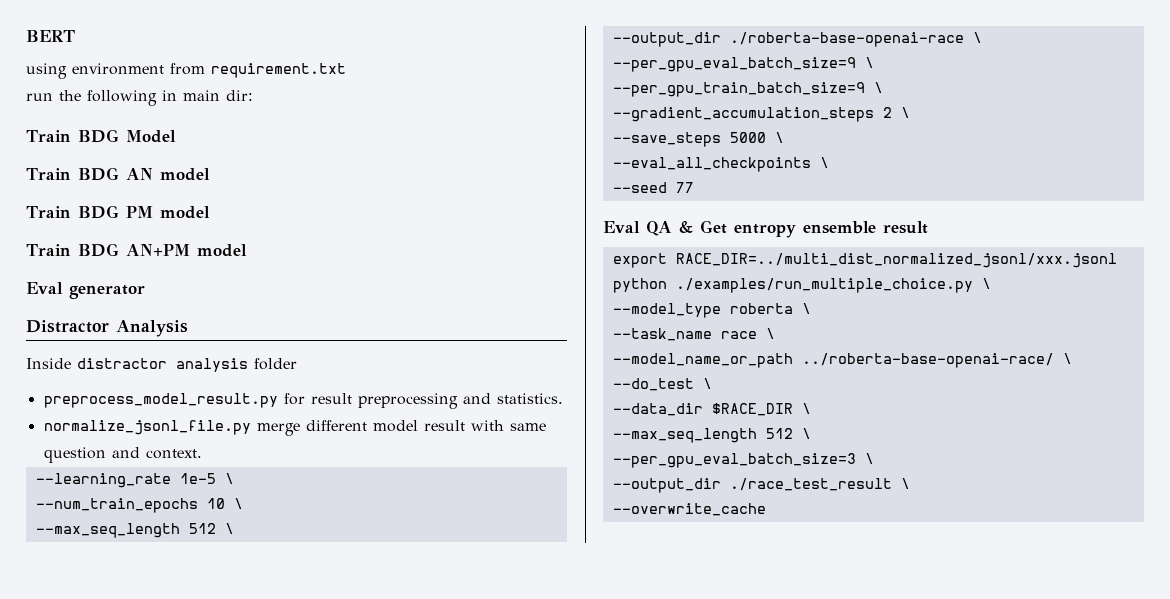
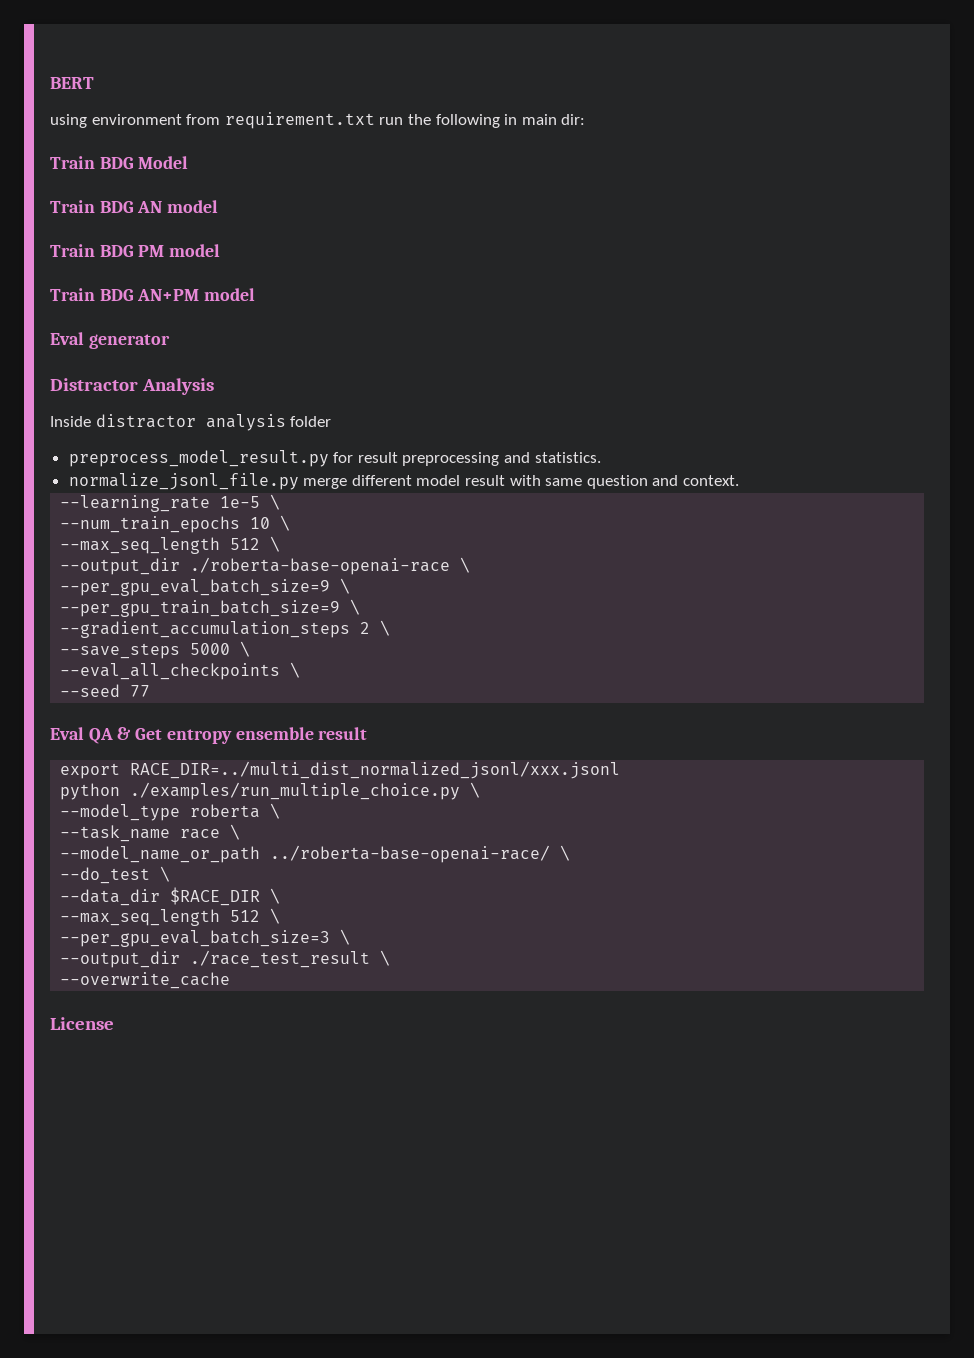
- using environment from requirement.txt
- run the following in main dir:
+ using environment from requirement.txt run the following in main dir:
+ License

